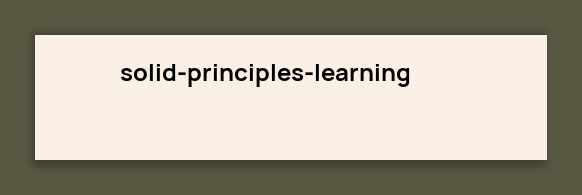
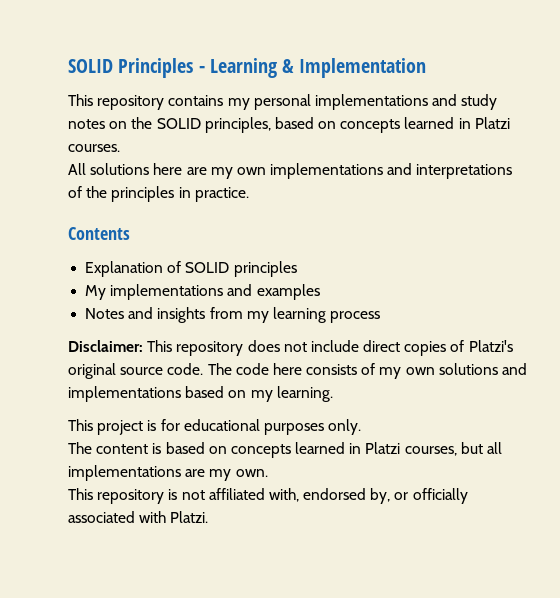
- solid-principles-learning
+ SOLID Principles - Learning & Implementation
+ This repository contains my personal implementations and study notes on the SOLID principles, based on concepts learned in Platzi courses.
+ All solutions here are my own implementations and interpretations of the principles in practice.
+ Contents
+ Explanation of SOLID principles
+ My implementations and examples
+ Notes and insights from my learning process
+ Disclaimer: This repository does not include direct copies of Platzi's original source code. The code here consists of my own solutions and implementations based on my learning.
+ This project is for educational purposes only.
+ The content is based on concepts learned in Platzi courses, but all implementations are my own.
+ This repository is not affiliated with, endorsed by, or officially associated with Platzi.

